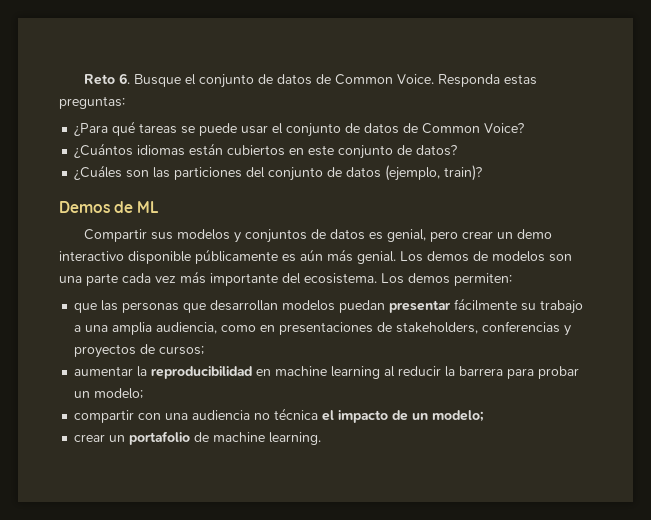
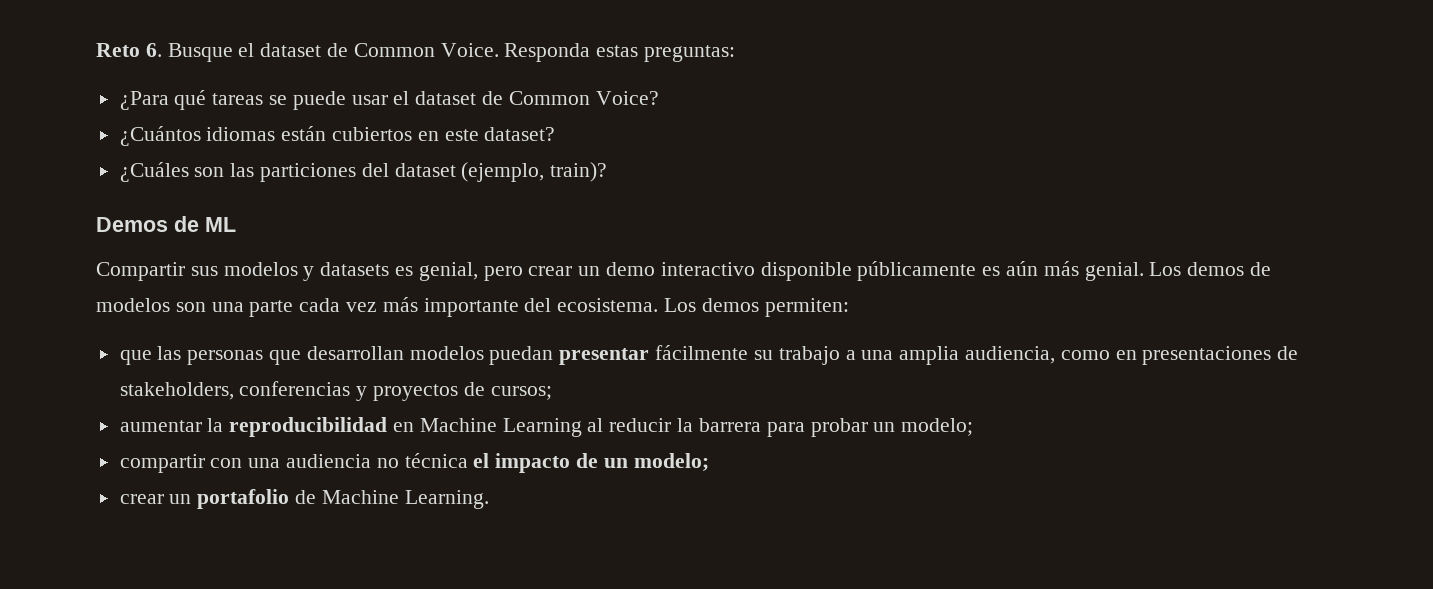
- Reto 6. Busque el conjunto de datos de Common Voice.
+ Reto 6. Busque el dataset de Common Voice.
- ¿Para qué tareas se puede usar el conjunto de datos de Common Voice?
+ ¿Para qué tareas se puede usar el dataset de Common Voice?
- ¿Cuántos idiomas están cubiertos en este conjunto de datos?
+ ¿Cuántos idiomas están cubiertos en este dataset?
- ¿Cuáles son las particiones del conjunto de datos (ejemplo, train)?
+ ¿Cuáles son las particiones del dataset (ejemplo, train)?
- Compartir sus modelos y conjuntos de datos es genial, pero crear un demo interactivo disponible públicamente es aún más genial.
+ Compartir sus modelos y datasets es genial, pero crear un demo interactivo disponible públicamente es aún más genial.
- aumentar la reproducibilidad en machine learning al reducir la barrera para probar un modelo;
+ aumentar la reproducibilidad en Machine Learning al reducir la barrera para probar un modelo;
- crear un portafolio de machine learning.
+ crear un portafolio de Machine Learning.

